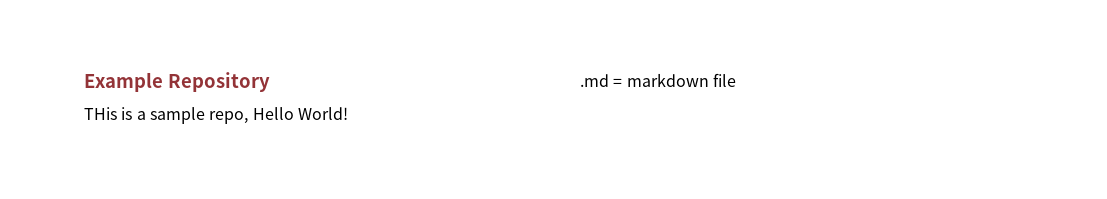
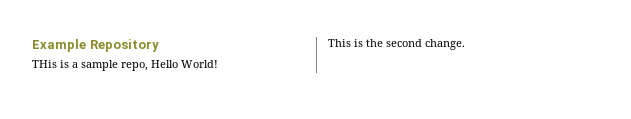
- .md = markdown file
+ This is the second change.

